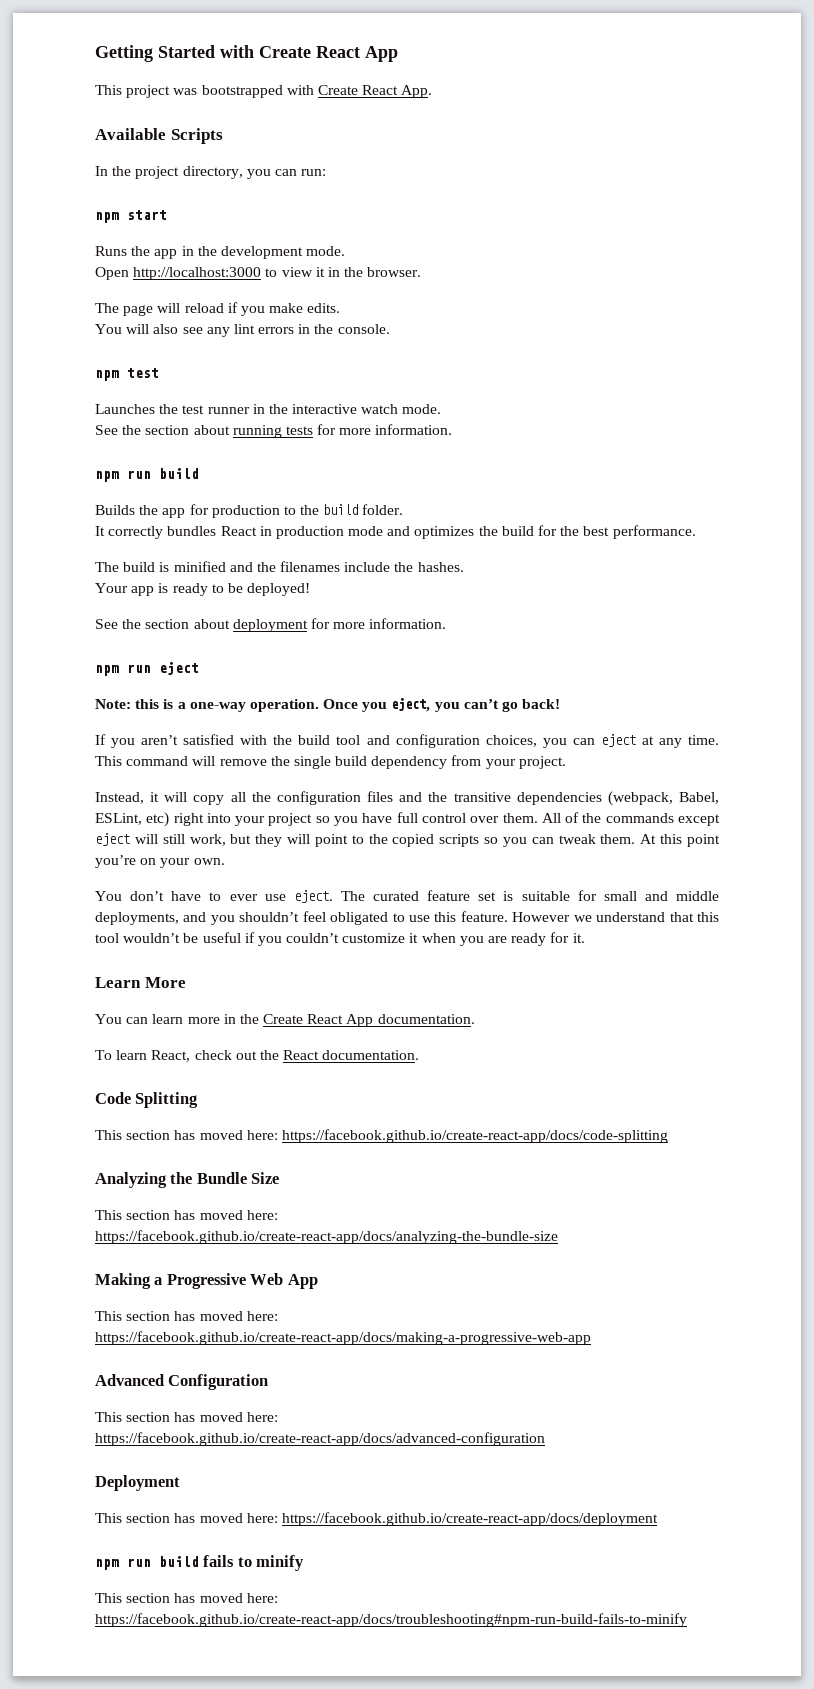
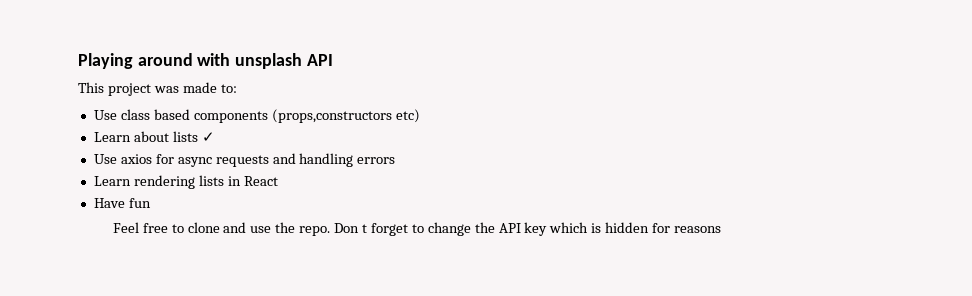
- Getting Started with Create React App
- This project was bootstrapped with Create React App.
- Available Scripts
- In the project directory, you can run:
- npm start
- Runs the app in the development mode.
- Open http://localhost:3000 to view it in the browser.
- The page will reload if you make edits.
- You will also see any lint errors in the console.
- npm test
- Launches the test runner in the interactive watch mode.
- See the section about running tests for more information.
- npm run build
- Builds the app for production to the build folder.
- It correctly bundles React in production mode and optimizes the build for the best performance.
- The build is minified and the filenames include the hashes.
- Your app is ready to be deployed!
- See the section about deployment for more information.
- npm run eject
- Note: this is a one-way operation. Once you eject, you can’t go back!
- If you aren’t satisfied with the build tool and configuration choices, you can eject at any time. This command will remove the single build dependency from your project.
- Instead, it will copy all the configuration files and the transitive dependencies (webpack, Babel, ESLint, etc) right into your project so you have full control over them. All of the commands except eject will still work, but they will point to the copied scripts so you can tweak them. At this point you’re on your own.
- You don’t have to ever use eject. The curated feature set is suitable for small and middle deployments, and you shouldn’t feel obligated to use this feature. However we understand that this tool wouldn’t be useful if you couldn’t customize it when you are ready for it.
- Learn More
- You can learn more in the Create React App documentation.
- To learn React, check out the React documentation.
- Code Splitting
- This section has moved here: https://facebook.github.io/create-react-app/docs/code-splitting
- Analyzing the Bundle Size
- This section has moved here: https://facebook.github.io/create-react-app/docs/analyzing-the-bundle-size
- Making a Progressive Web App
- This section has moved here: https://facebook.github.io/create-react-app/docs/making-a-progressive-web-app
- Advanced Configuration
- This section has moved here: https://facebook.github.io/create-react-app/docs/advanced-configuration
- Deployment
- This section has moved here: https://facebook.github.io/create-react-app/docs/deployment
- npm run build fails to minify
- This section has moved here: https://facebook.github.io/create-react-app/docs/troubleshooting#npm-run-build-fails-to-minify
+ Playing around with unsplash API
+ This project was made to:
+ Use class based components (props,constructors etc)
+ Learn about lists ✓
+ Use axios for async requests and handling errors
+ Learn rendering lists in React
+ Have fun
+ Feel free to clone and use the repo. Don t forget to change the API key which is hidden for reasons

